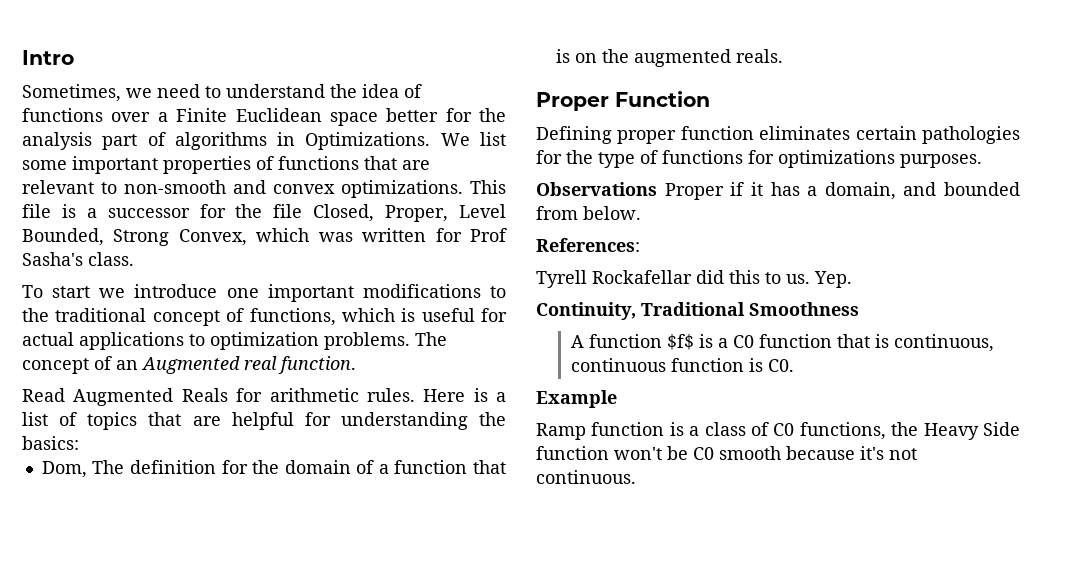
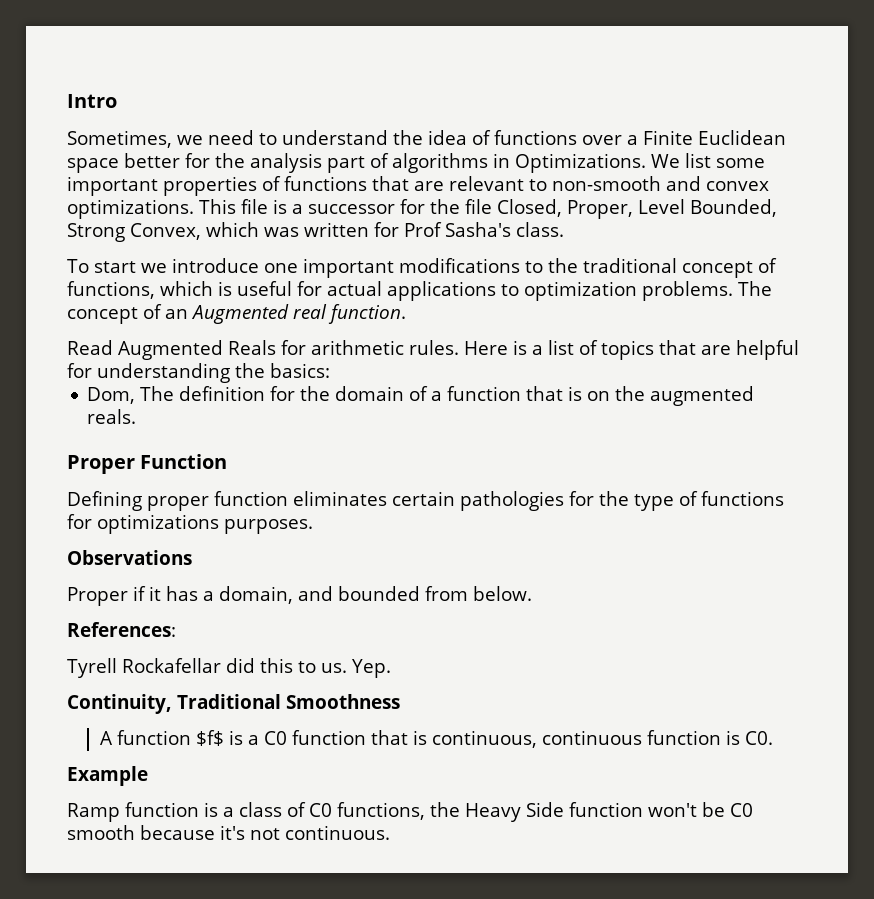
- Observations Proper if it has a domain, and bounded from below.
+ Observations
+ Proper if it has a domain, and bounded from below.

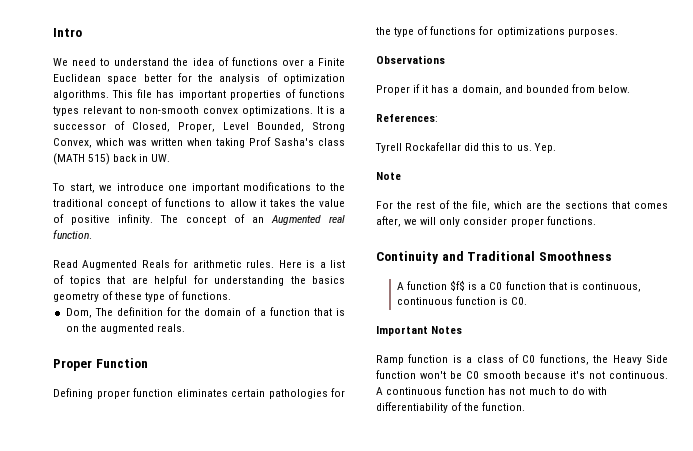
- Sometimes, we need to understand the idea of functions over a Finite Euclidean space better for the analysis part of algorithms in Optimizations. We list some important properties of functions that are relevant to non-smooth and convex optimizations.
+ We need to understand the idea of functions over a Finite Euclidean space better for the analysis of optimization algorithms. This file has important properties of functions types relevant to non-smooth convex optimizations.
- This file is a successor for the file Closed, Proper, Level Bounded, Strong Convex, which was written for Prof Sasha's class.
+ It is a successor of Closed, Proper, Level Bounded, Strong Convex, which was written when taking Prof Sasha's class (MATH 515) back in UW.
- To start we introduce one important modifications to the traditional concept of functions, which is useful for actual applications to optimization problems.
+ To start, we introduce one important modifications to the traditional concept of functions to allow it takes the value of positive infinity.
- Here is a list of topics that are helpful for understanding the basics:
+ Here is a list of topics that are helpful for understanding the basics geometry of these type of functions.
- Continuity, Traditional Smoothness
+ Note
+ For the rest of the file, which are the sections that comes after, we will only consider proper functions.
+ Continuity and Traditional Smoothness
- Example
+ Important Notes
+ A continuous function has not much to do with differentiability of the function.

